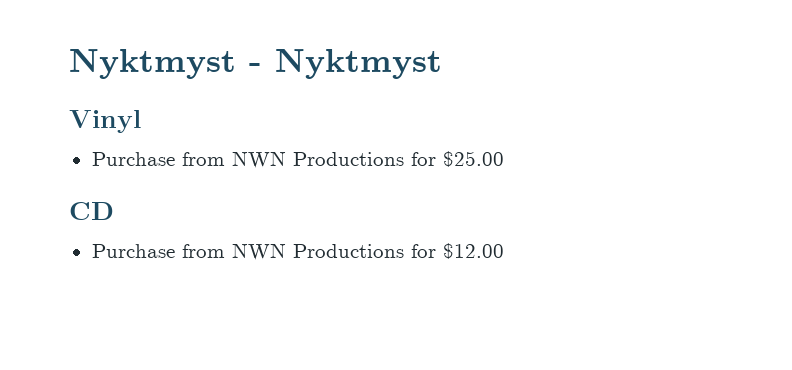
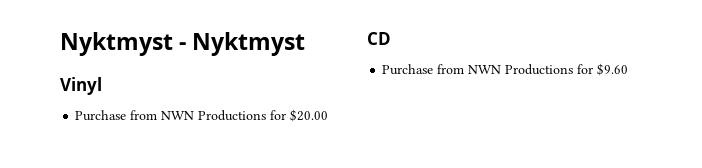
- Purchase from NWN Productions for $25.00
+ Purchase from NWN Productions for $20.00
- Purchase from NWN Productions for $12.00
+ Purchase from NWN Productions for $9.60

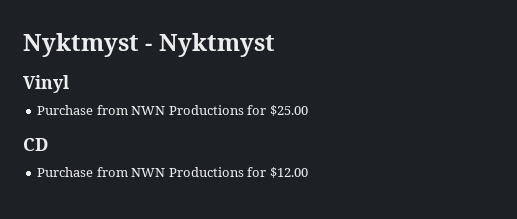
- Purchase from NWN Productions for $20.00
+ Purchase from NWN Productions for $25.00
- Purchase from NWN Productions for $9.60
+ Purchase from NWN Productions for $12.00

